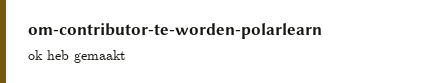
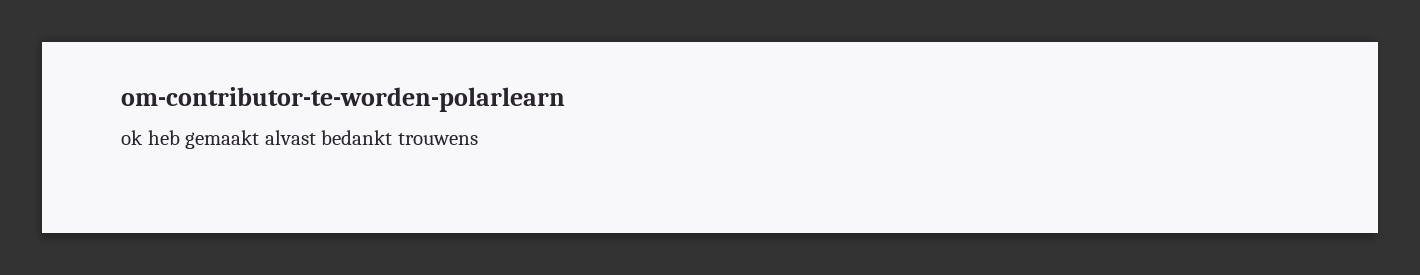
- ok heb gemaakt
+ ok heb gemaakt alvast bedankt trouwens

